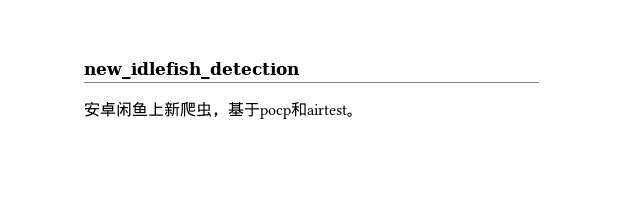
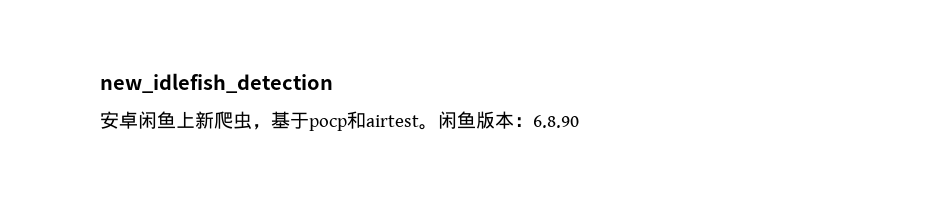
+ 闲鱼版本：6.8.90

